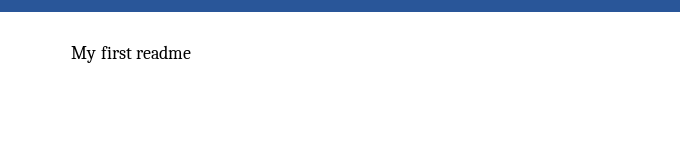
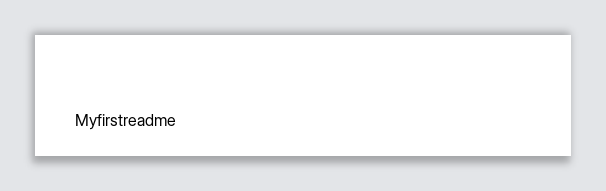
- My first readme
+ Myfirstreadme

